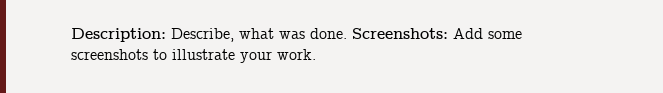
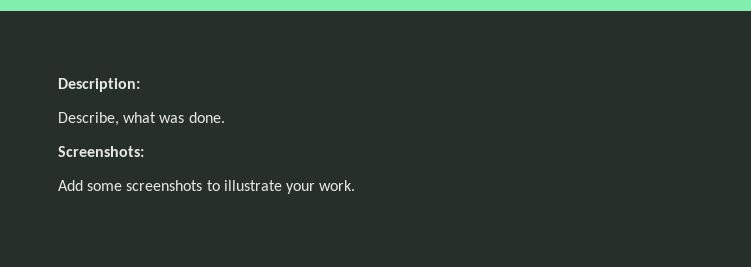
- Description: Describe, what was done. Screenshots: Add some screenshots to illustrate your work.
+ Description:
+ Describe, what was done.
+ Screenshots:
+ Add some screenshots to illustrate your work.

